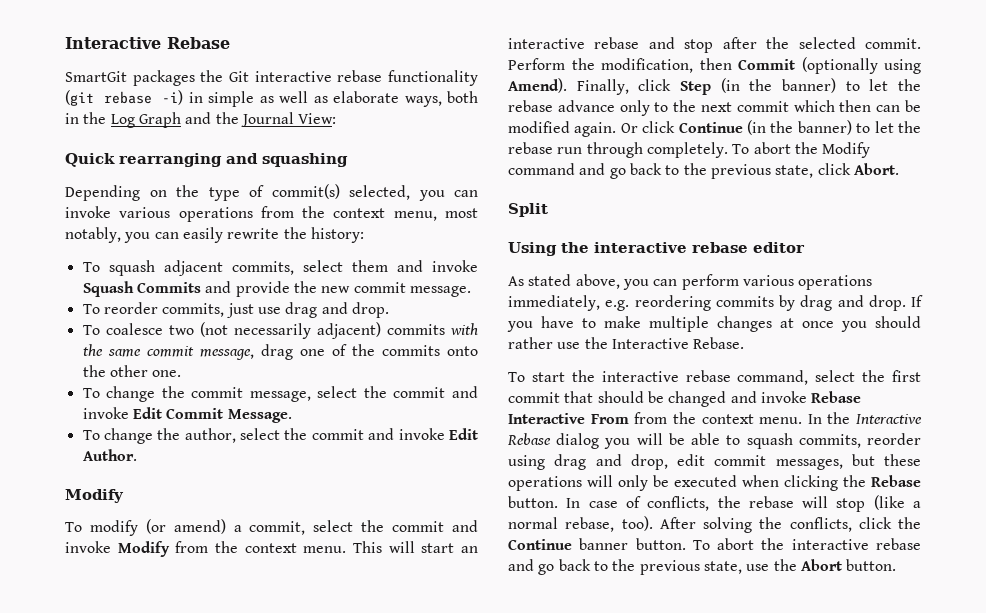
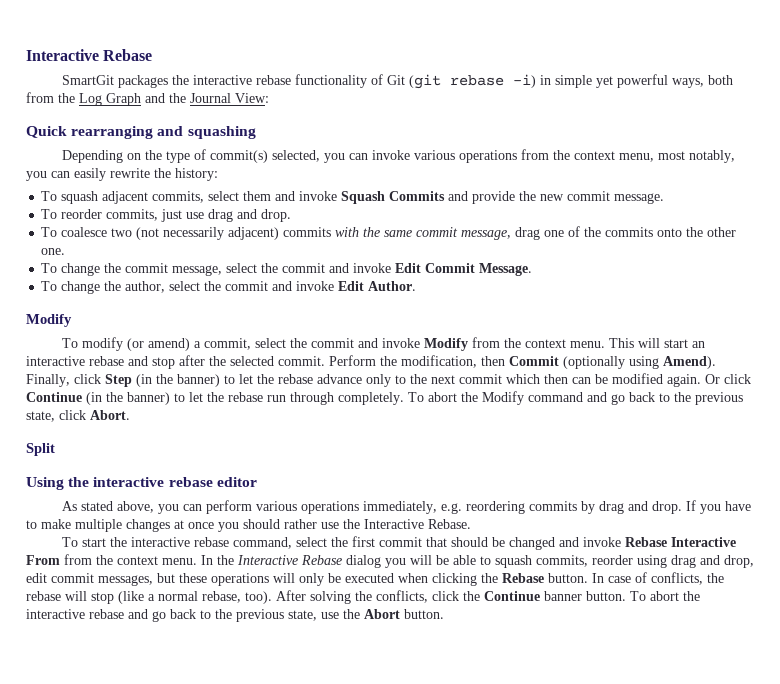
- SmartGit packages the Git interactive rebase functionality (git rebase -i) in simple as well as elaborate ways, both in the Log Graph and the Journal View:
+ SmartGit packages the interactive rebase functionality of Git (git rebase -i) in simple yet powerful ways, both from the Log Graph and the Journal View:

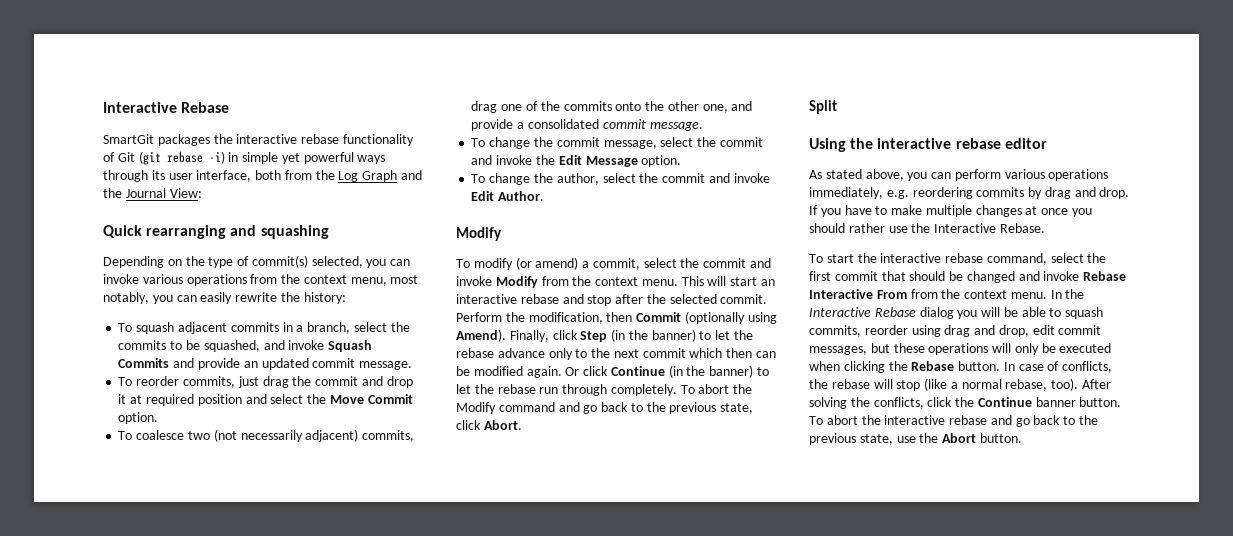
- SmartGit packages the interactive rebase functionality of Git (git rebase -i) in simple yet powerful ways, both from the Log Graph and the Journal View:
+ SmartGit packages the interactive rebase functionality of Git (git rebase -i) in simple yet powerful ways through its user interface, both from the Log Graph and the Journal View:
- To squash adjacent commits, select them and invoke Squash Commits and provide the new commit message.
+ To squash adjacent commits in a branch, select the commits to be squashed, and invoke Squash Commits and provide an updated commit message.
- To reorder commits, just use drag and drop.
+ To reorder commits, just drag the commit and drop it at required position and select the Move Commit option.
- To coalesce two (not necessarily adjacent) commits with the same commit message, drag one of the commits onto the other one.
+ To coalesce two (not necessarily adjacent) commits, drag one of the commits onto the other one, and provide a consolidated commit message.
- To change the commit message, select the commit and invoke Edit Commit Message.
+ To change the commit message, select the commit and invoke the Edit Message option.

